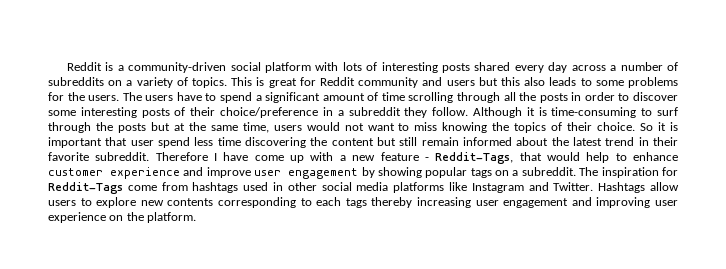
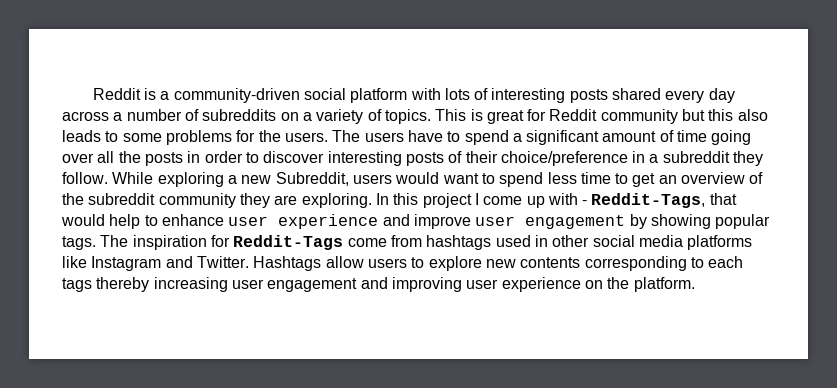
- This is great for Reddit community and users but this also leads to some problems for the users.
+ This is great for Reddit community but this also leads to some problems for the users.
- The users have to spend a significant amount of time scrolling through all the posts in order to discover some interesting posts of their choice/preference in a subreddit they follow.
+ The users have to spend a significant amount of time going over all the posts in order to discover interesting posts of their choice/preference in a subreddit they follow.
- Although it is time-consuming to surf through the posts but at the same time, users would not want to miss knowing the topics of their choice. So it is important that user spend less time discovering the content but still remain informed about the latest trend in their favorite subreddit. Therefore I have come up with a new feature - Reddit-Tags, that would help to enhance customer experience and improve user engagement by showing popular tags on a subreddit.
+ While exploring a new Subreddit, users would want to spend less time to get an overview of the subreddit community they are exploring. In this project I come up with - Reddit-Tags, that would help to enhance user experience and improve user engagement by showing popular tags.

